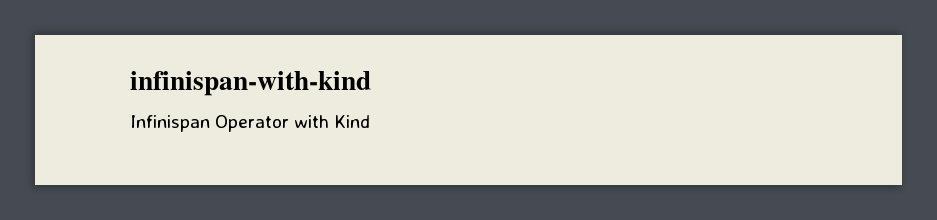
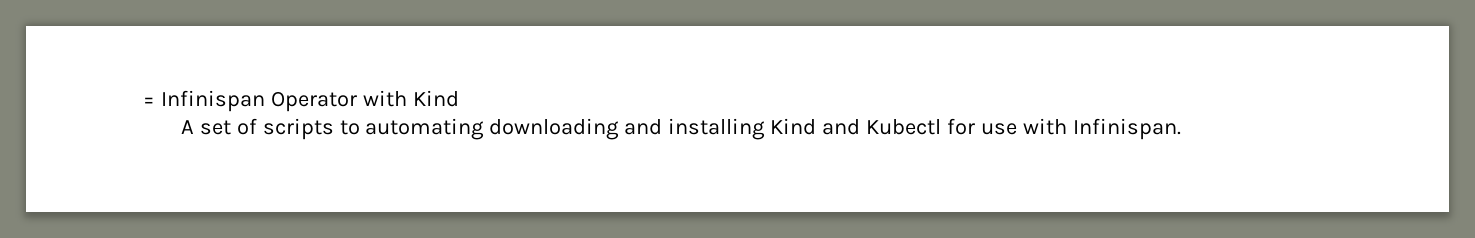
- infinispan-with-kind
- Infinispan Operator with Kind
+ = Infinispan Operator with Kind
+ A set of scripts to automating downloading and installing Kind and Kubectl for use with Infinispan.

